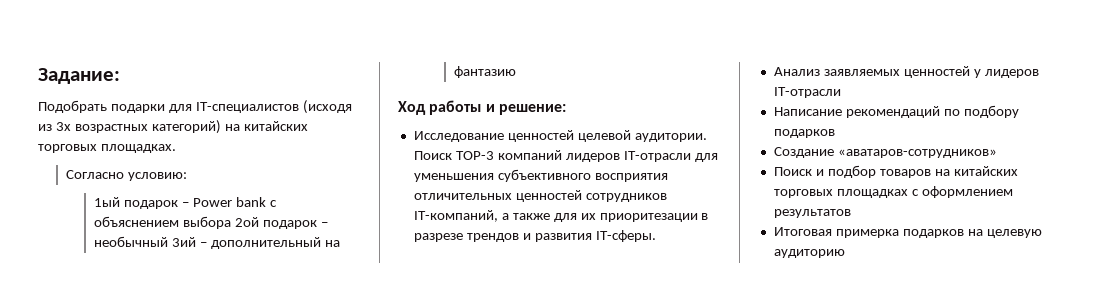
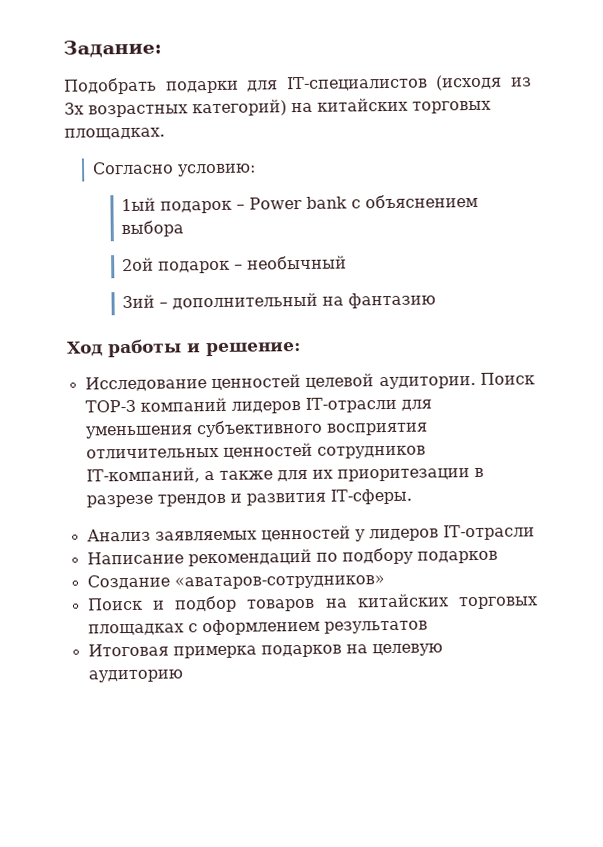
- 1ый подарок – Power bank с объяснением выбора 2ой подарок – необычный 3ий – дополнительный на фантазию
+ 1ый подарок – Power bank с объяснением выбора
+ 2ой подарок – необычный
+ 3ий – дополнительный на фантазию

